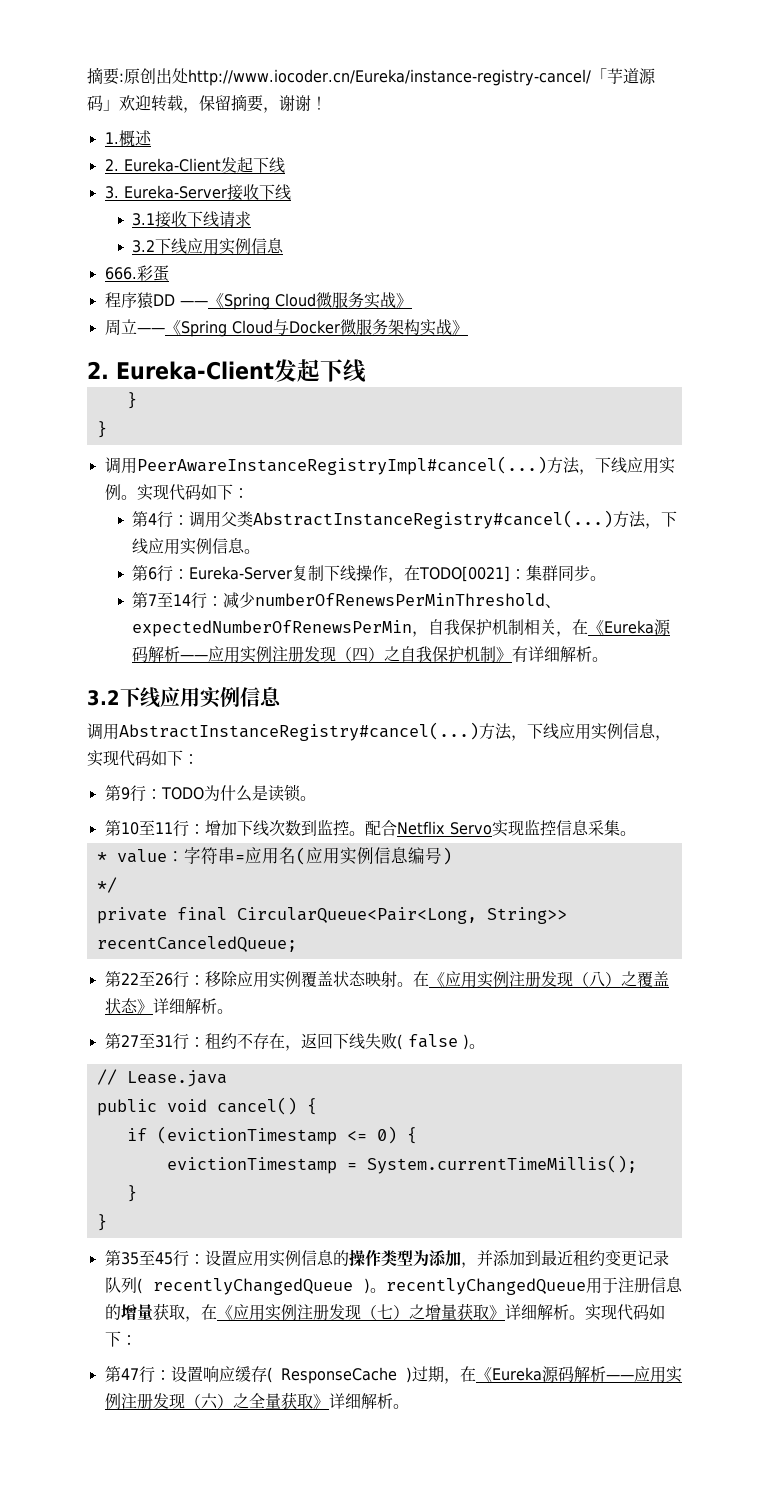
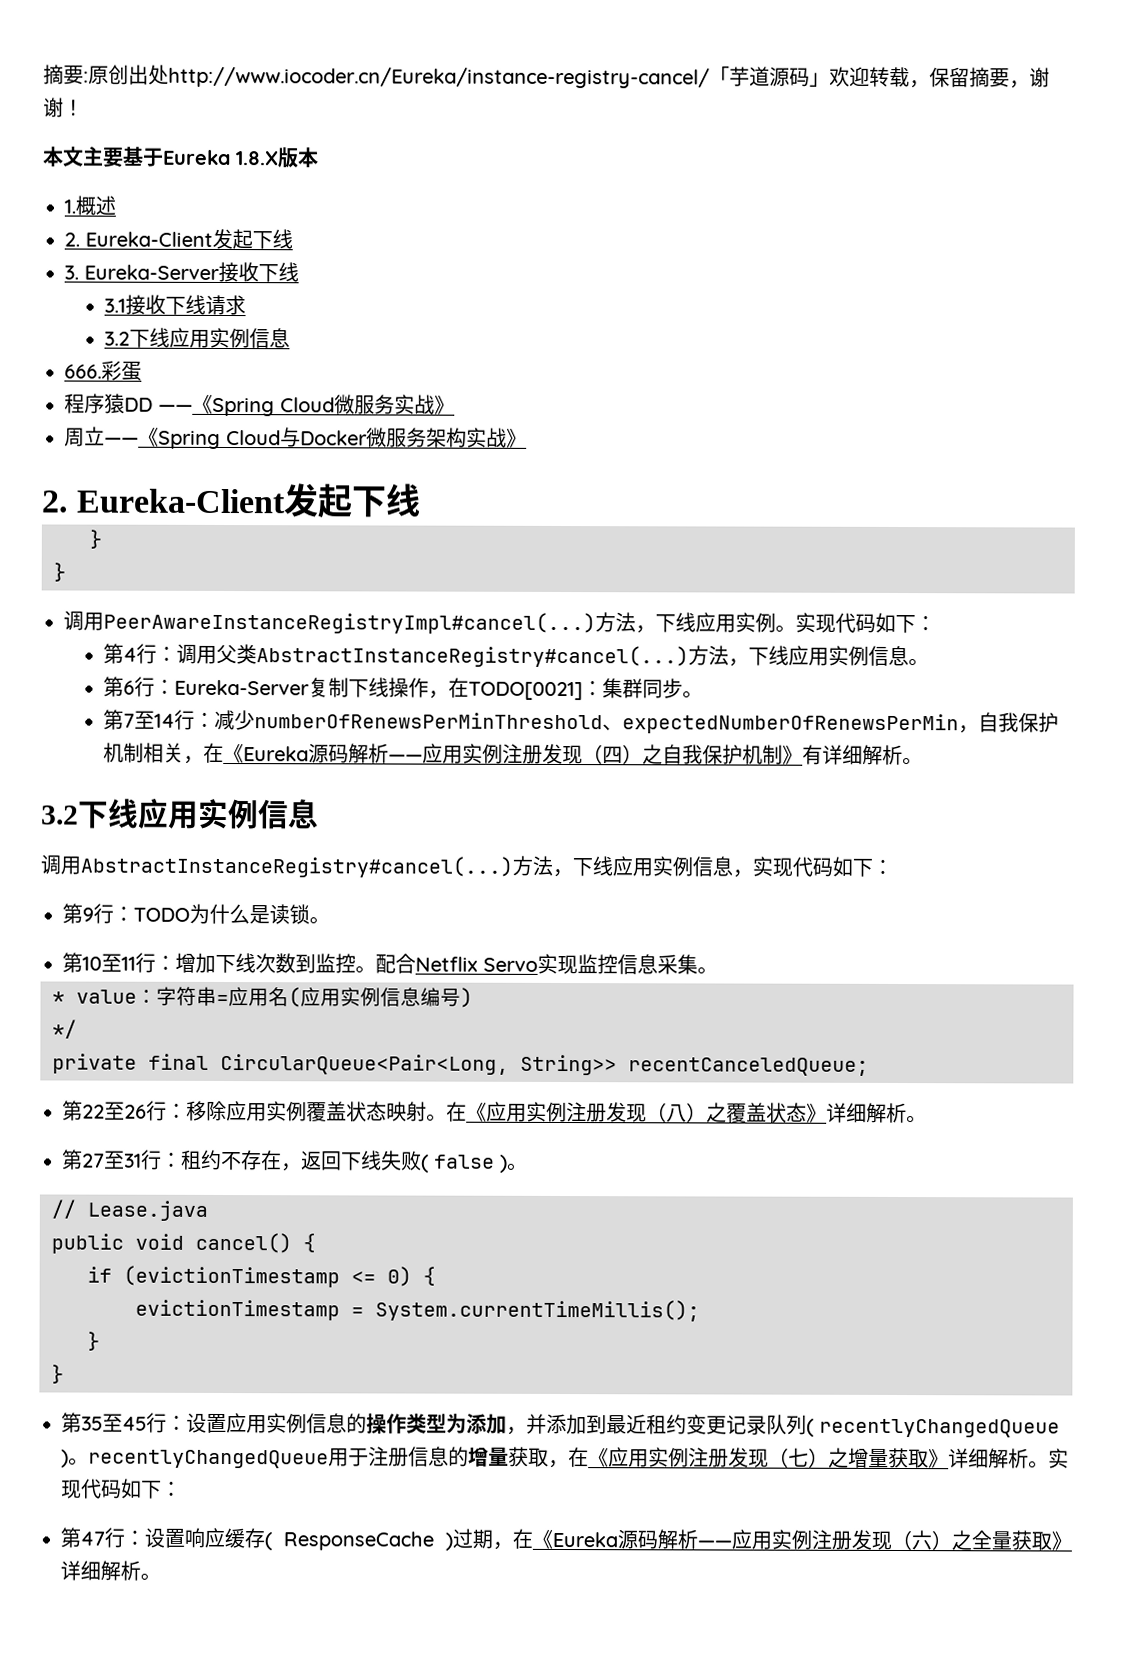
+ 本文主要基于Eureka 1.8.X版本

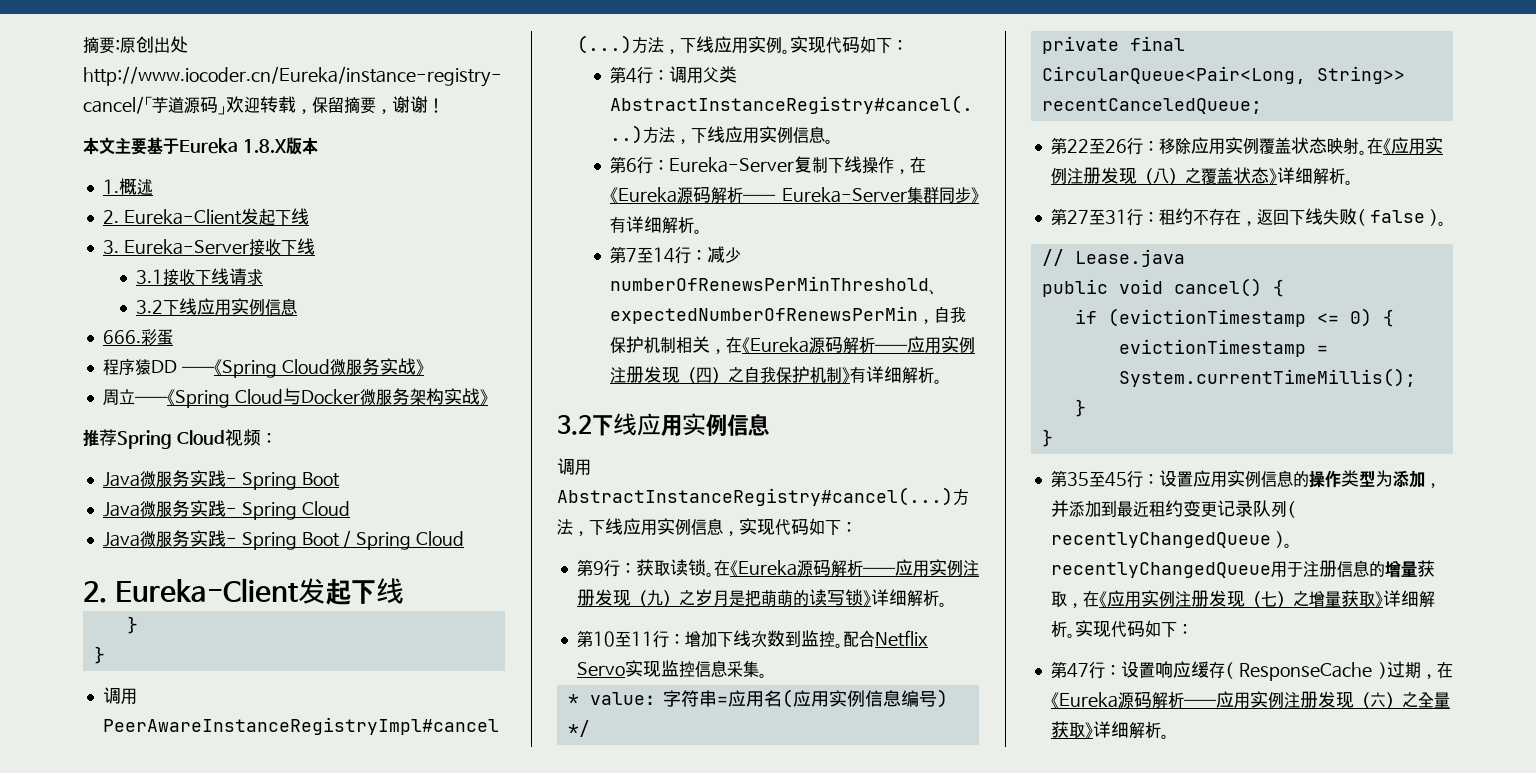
+ 推荐Spring Cloud视频：
+ Java微服务实践- Spring Boot
+ Java微服务实践- Spring Cloud
+ Java微服务实践- Spring Boot / Spring Cloud
- 第6行：Eureka-Server复制下线操作，在TODO[0021]：集群同步。
+ 第6行：Eureka-Server复制下线操作，在《Eureka源码解析—— Eureka-Server集群同步》有详细解析。
- 第9行：TODO为什么是读锁。
+ 第9行：获取读锁。在《Eureka源码解析——应用实例注册发现（九）之岁月是把萌萌的读写锁》详细解析。

